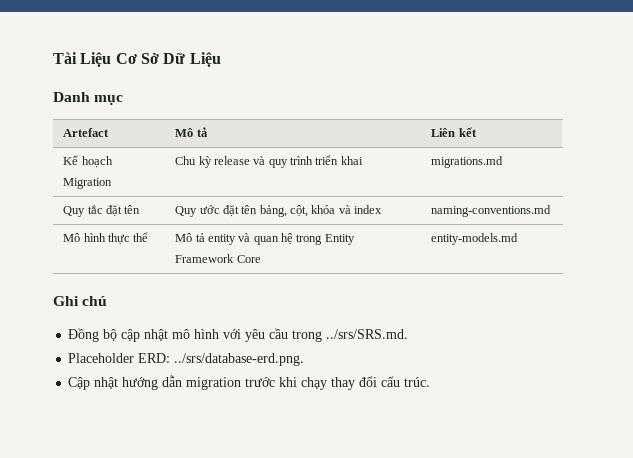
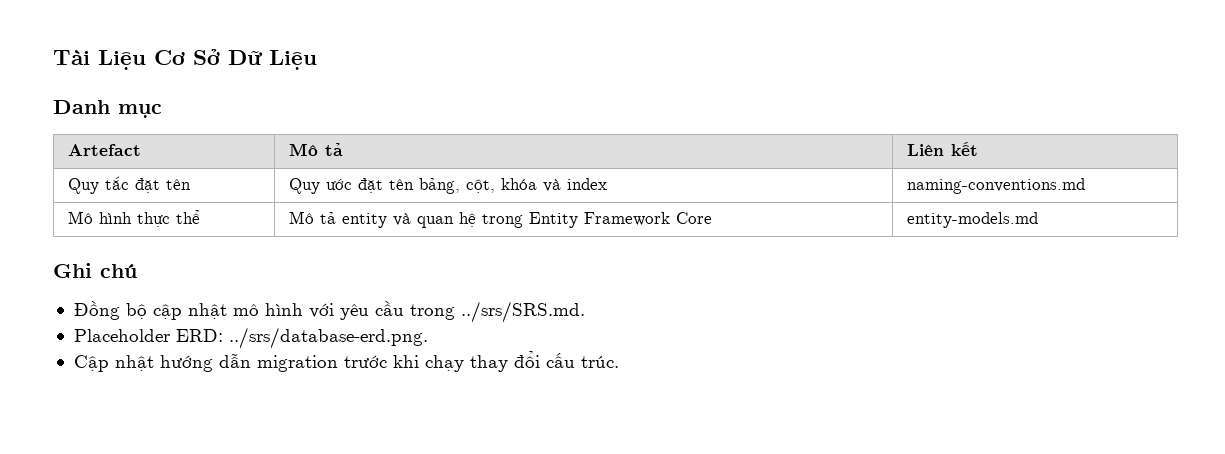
- Kế hoạch Migration | Chu kỳ release và quy trình triển khai | migrations.md

